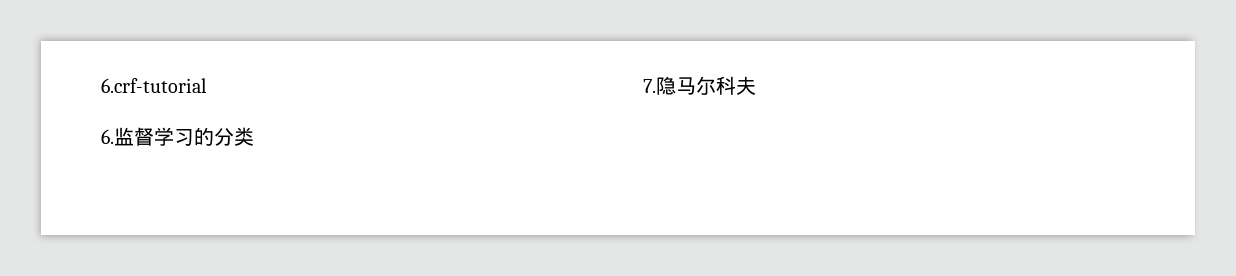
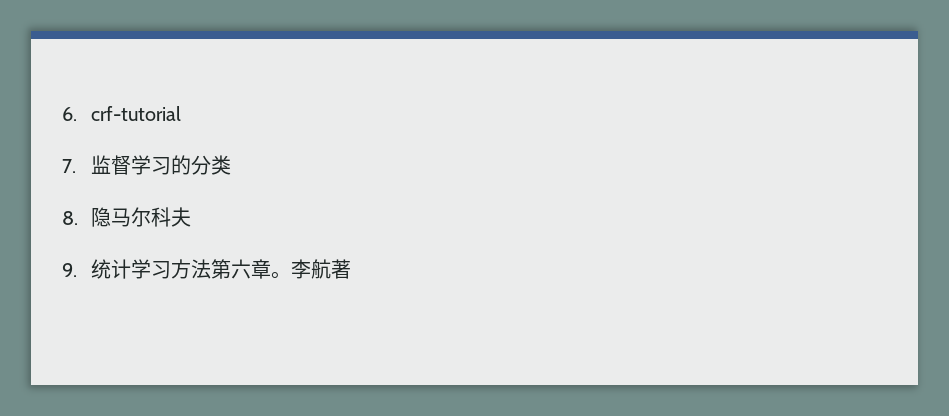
- 6.crf-tutorial
- 6.监督学习的分类
+ 6. crf-tutorial
+ 7.监督学习的分类
- 7.隐马尔科夫
+ 8.隐马尔科夫
+ 9.统计学习方法第六章。李航著

